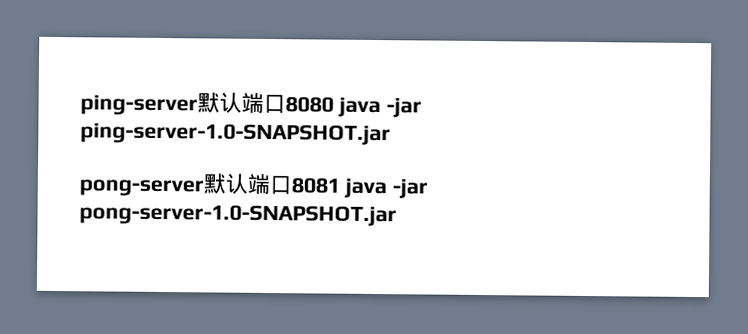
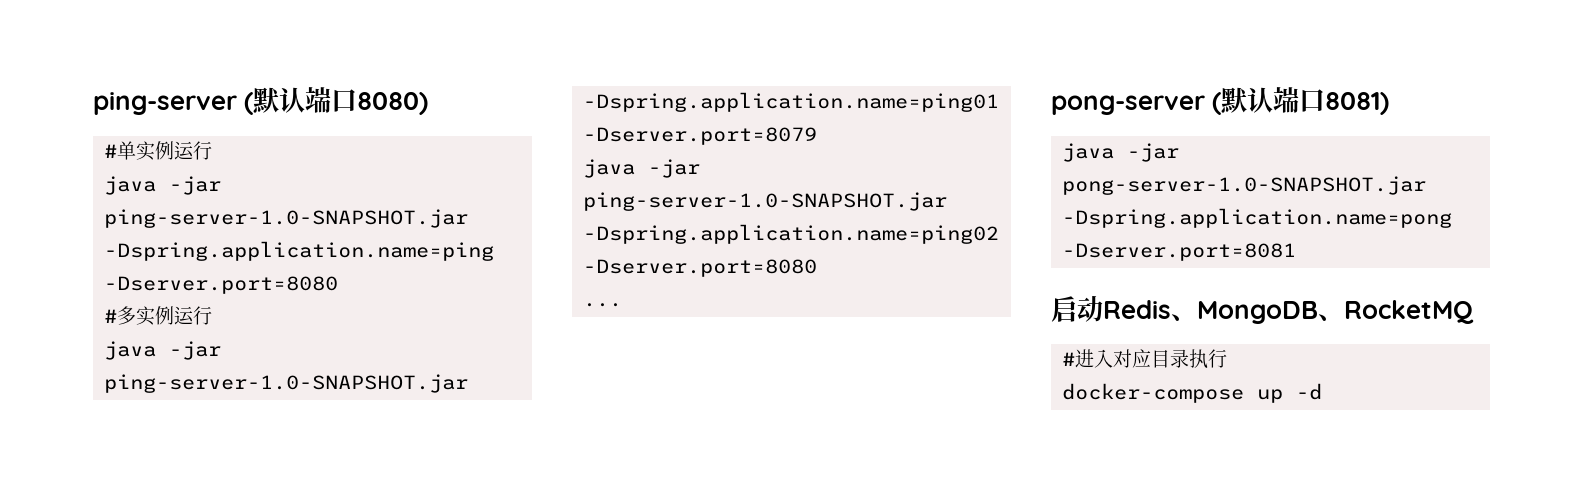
- ping-server默认端口8080 java -jar ping-server-1.0-SNAPSHOT.jar
+ ping-server (默认端口8080)
+ #单实例运行
+ java -jar ping-server-1.0-SNAPSHOT.jar -Dspring.application.name=ping -Dserver.port=8080
+ #多实例运行
+ java -jar ping-server-1.0-SNAPSHOT.jar -Dspring.application.name=ping01 -Dserver.port=8079
+ java -jar ping-server-1.0-SNAPSHOT.jar -Dspring.application.name=ping02 -Dserver.port=8080
+ ...
- pong-server默认端口8081 java -jar pong-server-1.0-SNAPSHOT.jar
+ pong-server (默认端口8081)
+ java -jar pong-server-1.0-SNAPSHOT.jar -Dspring.application.name=pong -Dserver.port=8081
+ 启动Redis、MongoDB、RocketMQ
+ #进入对应目录执行
+ docker-compose up -d

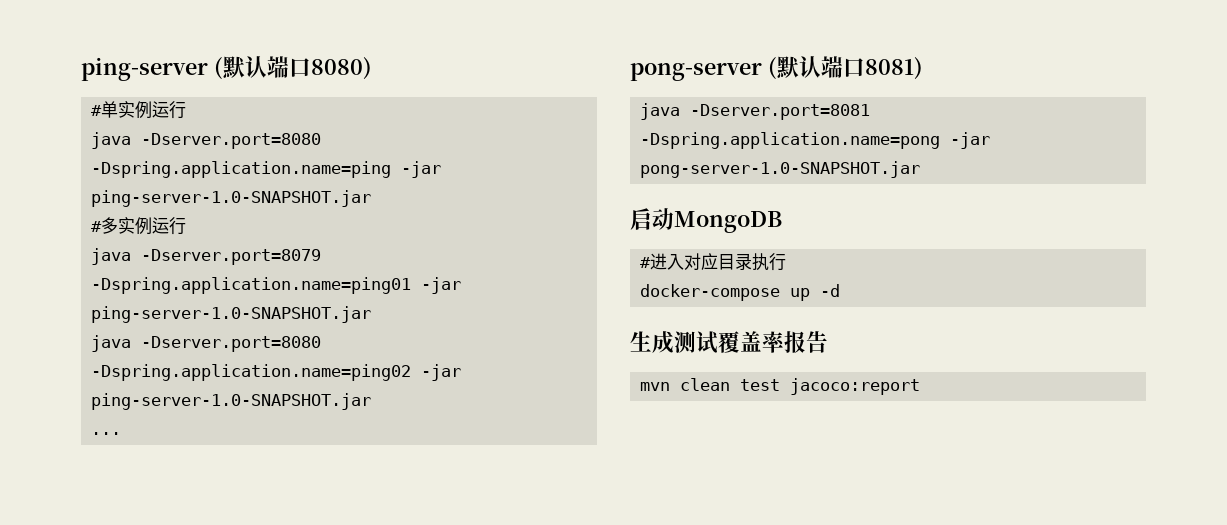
- java -jar ping-server-1.0-SNAPSHOT.jar -Dspring.application.name=ping -Dserver.port=8080
+ java -Dserver.port=8080 -Dspring.application.name=ping -jar ping-server-1.0-SNAPSHOT.jar
- java -jar ping-server-1.0-SNAPSHOT.jar -Dspring.application.name=ping01 -Dserver.port=8079
- java -jar ping-server-1.0-SNAPSHOT.jar -Dspring.application.name=ping02 -Dserver.port=8080
+ java -Dserver.port=8079 -Dspring.application.name=ping01 -jar ping-server-1.0-SNAPSHOT.jar
+ java -Dserver.port=8080 -Dspring.application.name=ping02 -jar ping-server-1.0-SNAPSHOT.jar
- java -jar pong-server-1.0-SNAPSHOT.jar -Dspring.application.name=pong -Dserver.port=8081
+ java -Dserver.port=8081 -Dspring.application.name=pong -jar pong-server-1.0-SNAPSHOT.jar
- 启动Redis、MongoDB、RocketMQ
+ 启动MongoDB
+ 生成测试覆盖率报告
+ mvn clean test jacoco:report

